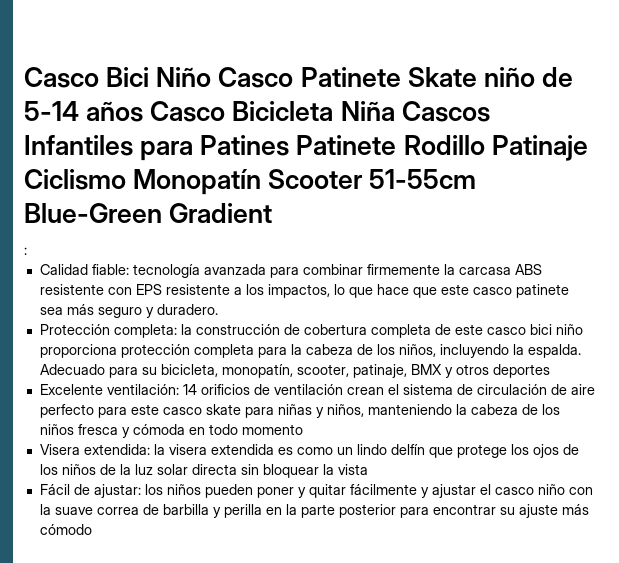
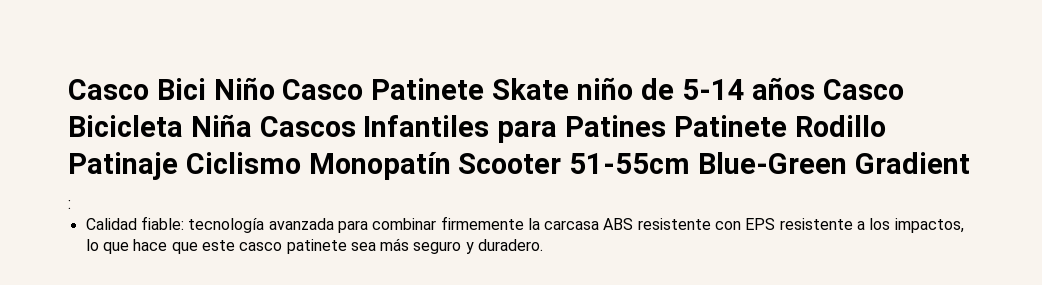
- Protección completa: la construcción de cobertura completa de este casco bici niño proporciona protección completa para la cabeza de los niños, incluyendo la espalda. Adecuado para su bicicleta, monopatín, scooter, patinaje, BMX y otros deportes
- Excelente ventilación: 14 orificios de ventilación crean el sistema de circulación de aire perfecto para este casco skate para niñas y niños, manteniendo la cabeza de los niños fresca y cómoda en todo momento
- Visera extendida: la visera extendida es como un lindo delfín que protege los ojos de los niños de la luz solar directa sin bloquear la vista
- Fácil de ajustar: los niños pueden poner y quitar fácilmente y ajustar el casco niño con la suave correa de barbilla y perilla en la parte posterior para encontrar su ajuste más cómodo

